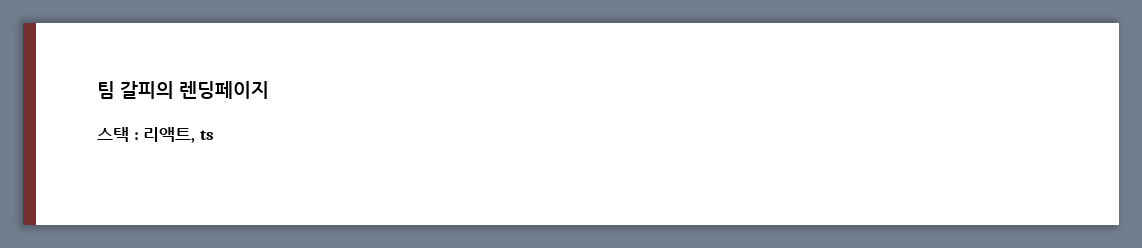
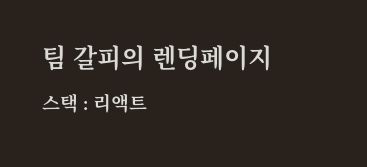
- 스택 : 리액트, ts
+ 스택 : 리액트

